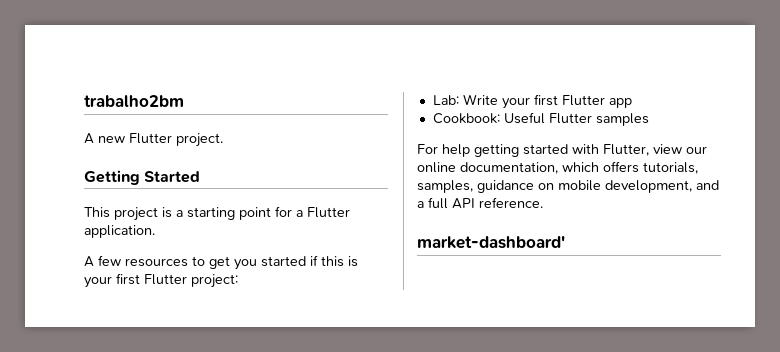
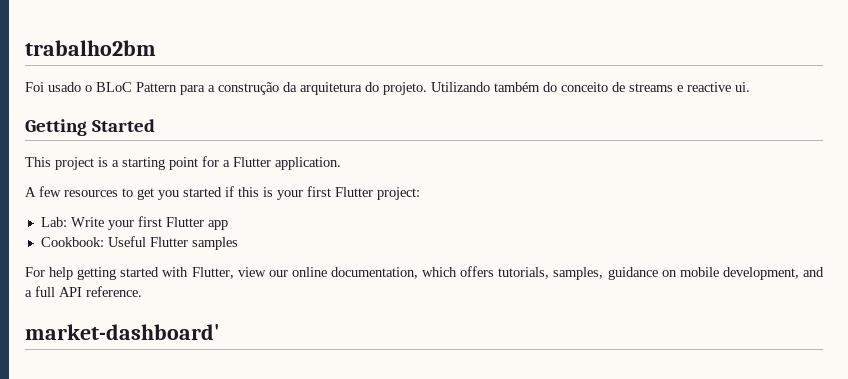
- A new Flutter project.
+ Foi usado o BLoC Pattern para a construção da arquitetura do projeto. Utilizando também do conceito de streams e reactive ui.

